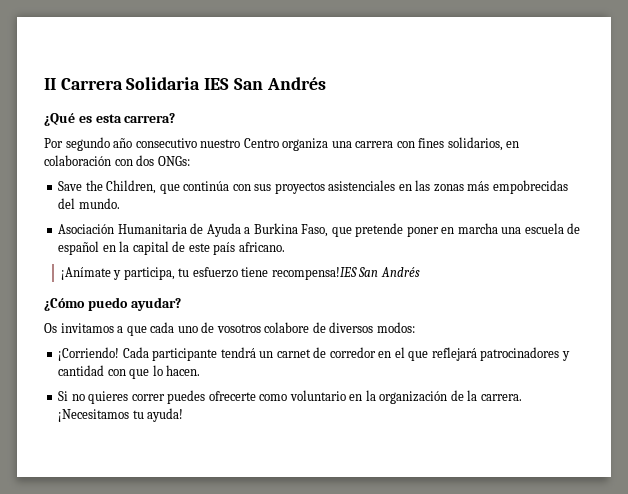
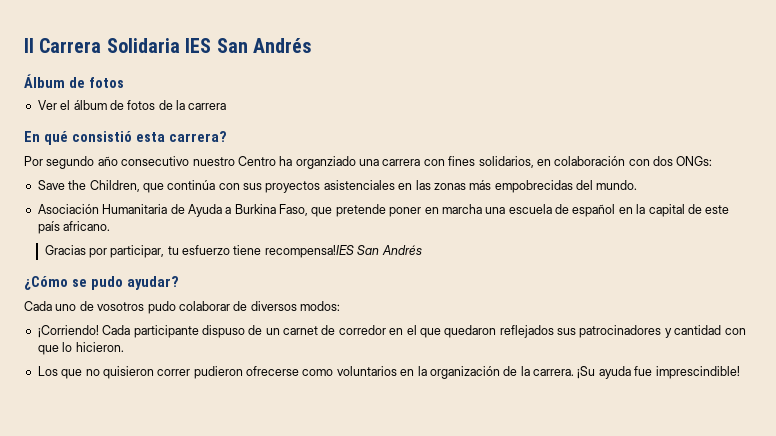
- ¿Qué es esta carrera?
+ Álbum de fotos
+ Ver el álbum de fotos de la carrera
+ En qué consistió esta carrera?
- Por segundo año consecutivo nuestro Centro organiza una carrera con fines solidarios, en colaboración con dos ONGs:
+ Por segundo año consecutivo nuestro Centro ha organziado una carrera con fines solidarios, en colaboración con dos ONGs:
- ¡Anímate y participa, tu esfuerzo tiene recompensa!IES San Andrés
+ Gracias por participar, tu esfuerzo tiene recompensa!IES San Andrés
- ¿Cómo puedo ayudar?
+ ¿Cómo se pudo ayudar?
- Os invitamos a que cada uno de vosotros colabore de diversos modos:
+ Cada uno de vosotros pudo colaborar de diversos modos:
- Cada participante tendrá un carnet de corredor en el que reflejará patrocinadores y cantidad con que lo hacen.
- Si no quieres correr puedes ofrecerte como voluntario en la organización de la carrera.
+ Cada participante dispuso de un carnet de corredor en el que quedaron reflejados sus patrocinadores y cantidad con que lo hicieron.
+ Los que no quisieron correr pudieron ofrecerse como voluntarios en la organización de la carrera.
- ¡Necesitamos tu ayuda!
+ ¡Su ayuda fue imprescindible!

